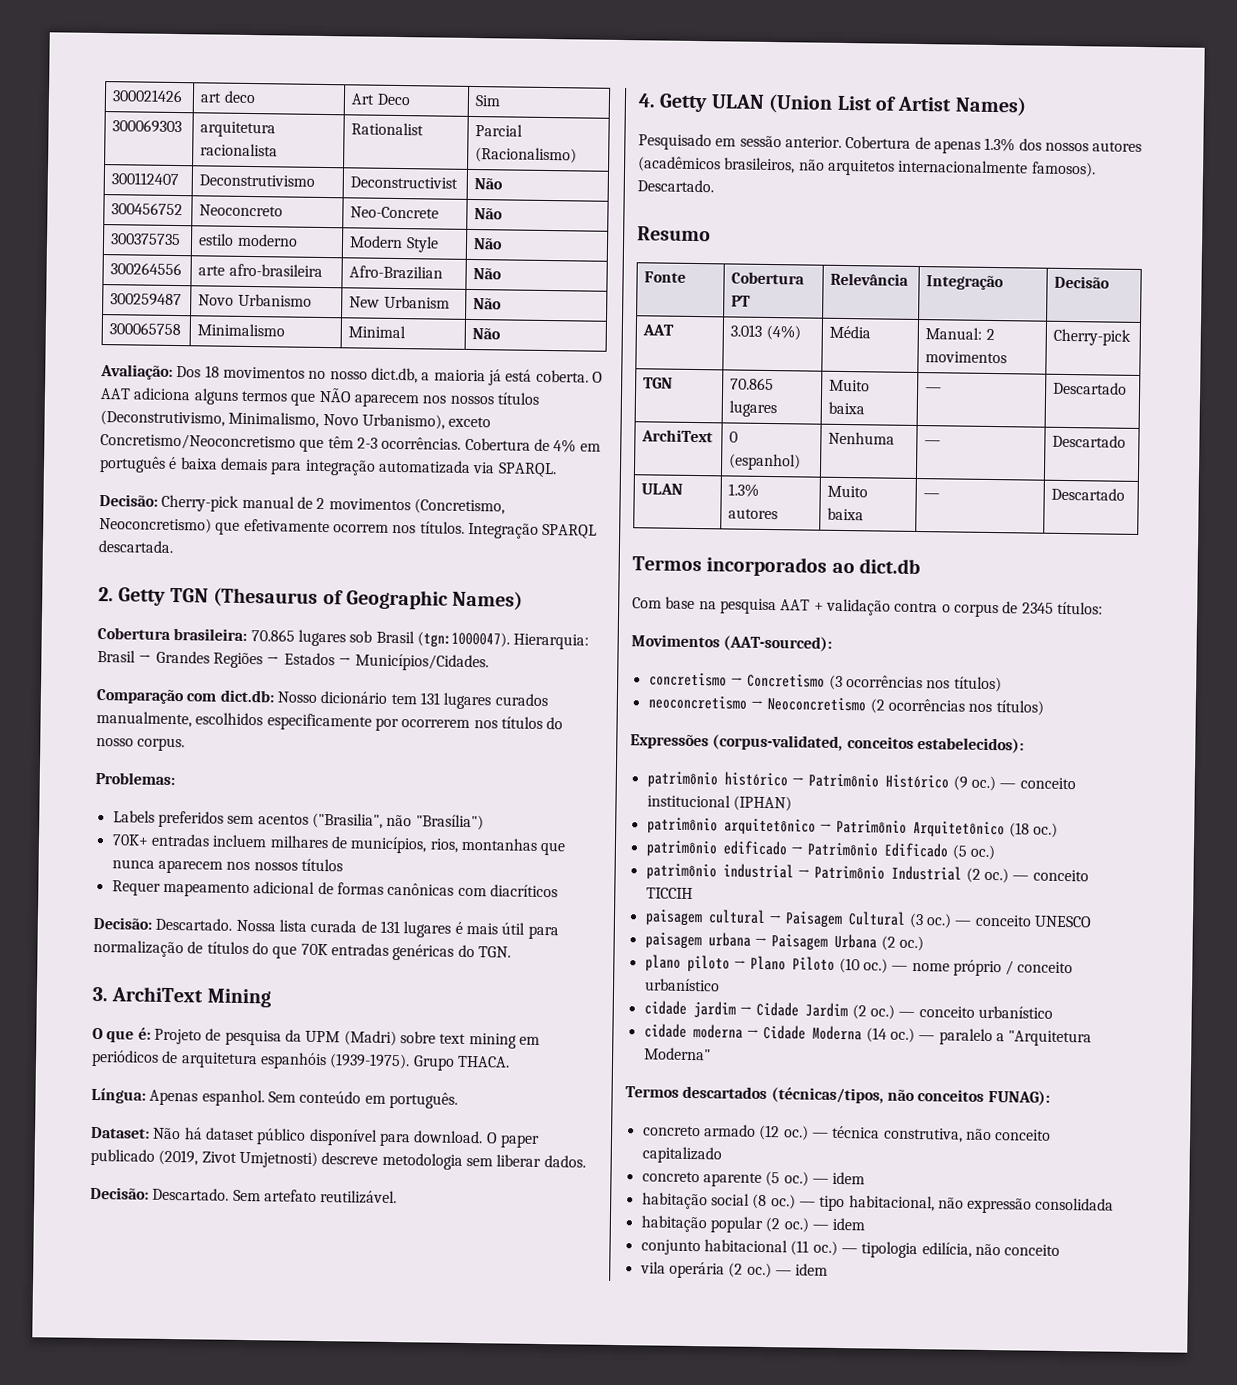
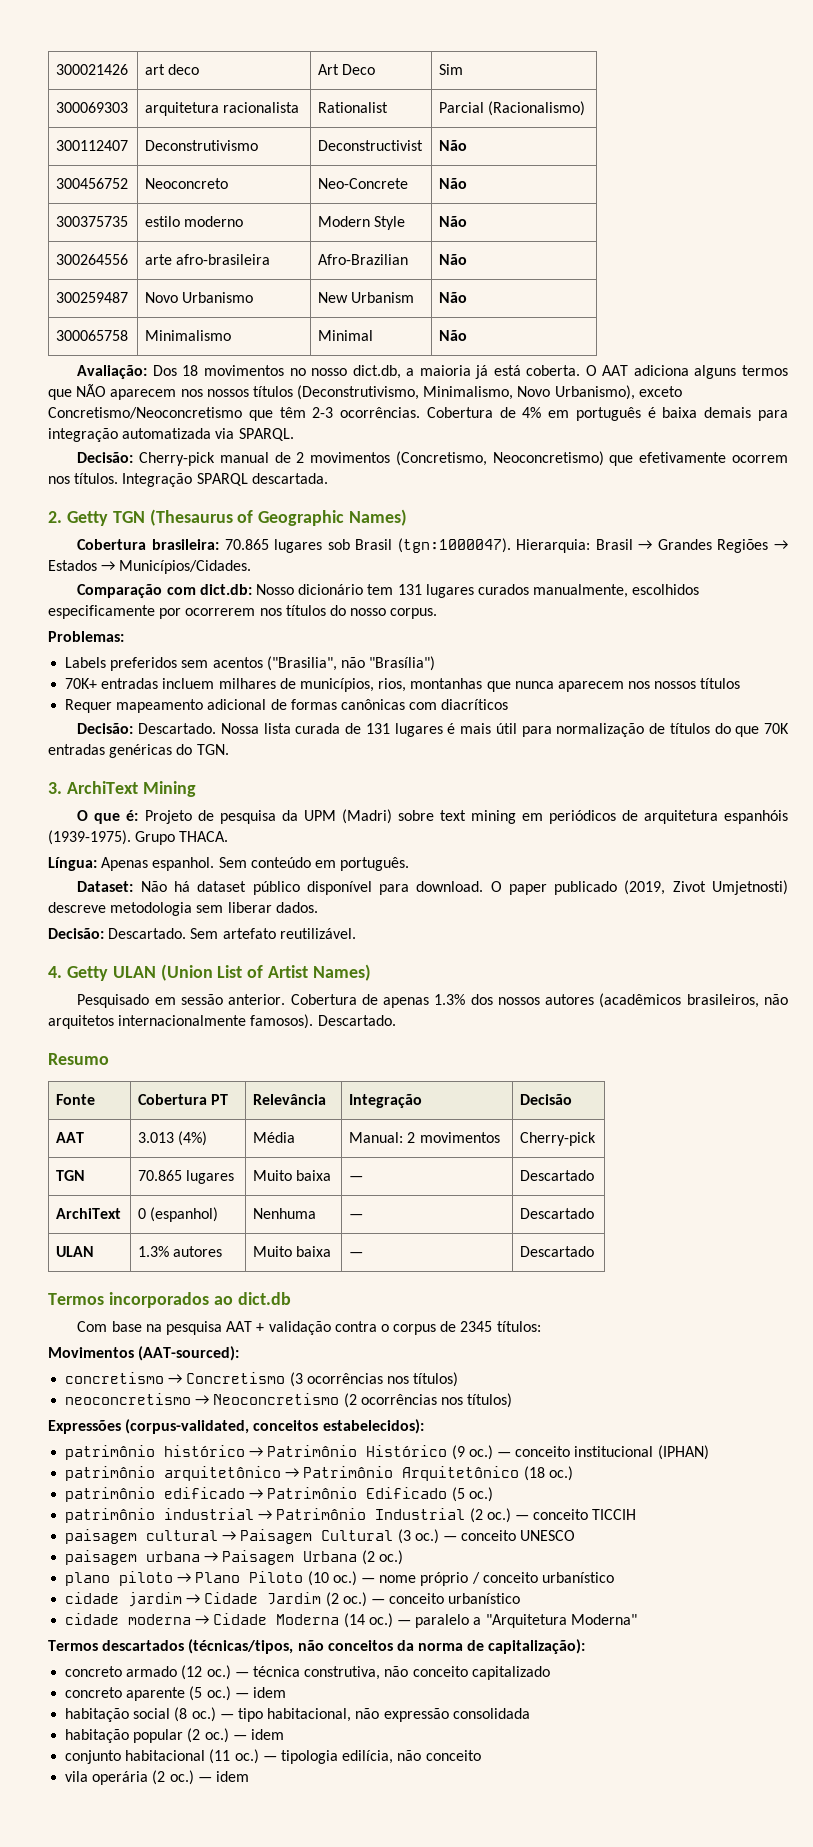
- Termos descartados (técnicas/tipos, não conceitos FUNAG):
+ Termos descartados (técnicas/tipos, não conceitos da norma de capitalização):

